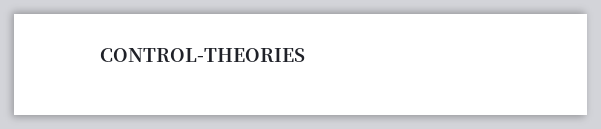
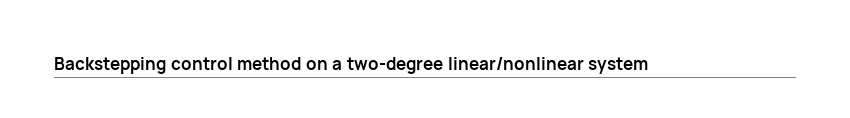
- CONTROL-THEORIES
+ Backstepping control method on a two-degree linear/nonlinear system

